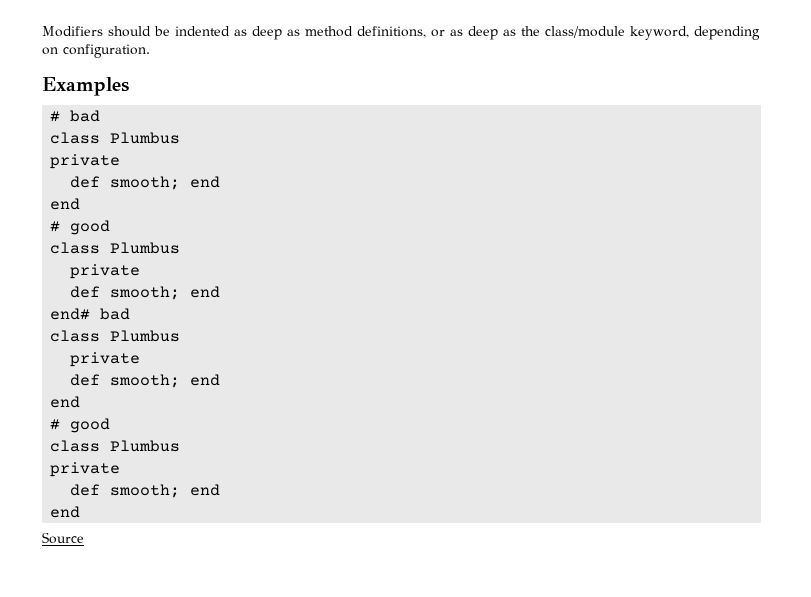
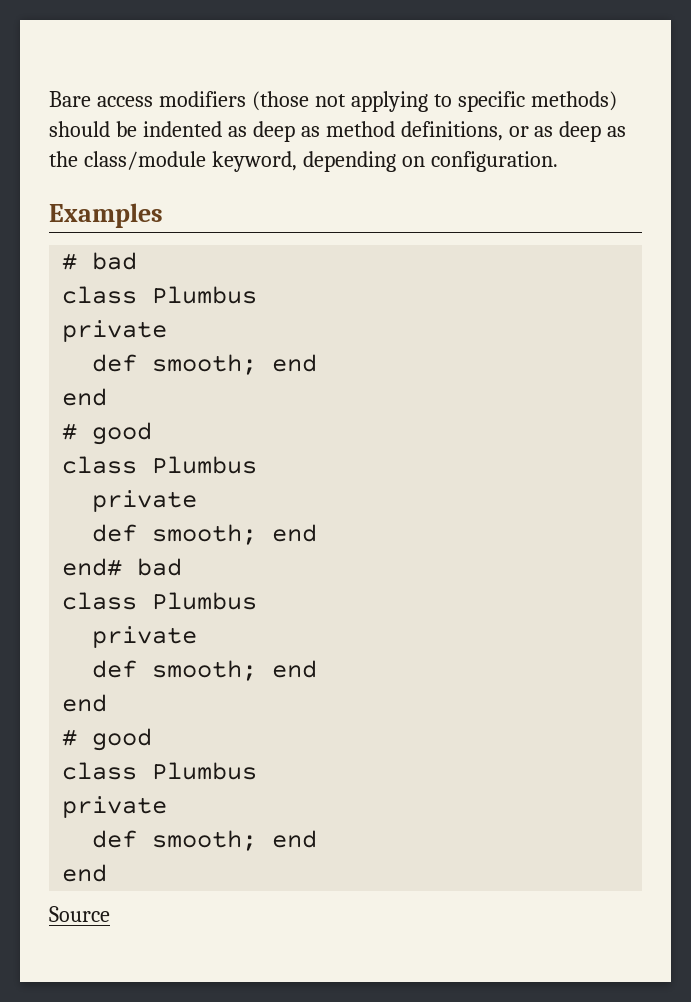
- Modifiers should be indented as deep as method definitions, or as deep as the class/module keyword, depending on configuration.
+ Bare access modifiers (those not applying to specific methods) should be indented as deep as method definitions, or as deep as the class/module keyword, depending on configuration.

